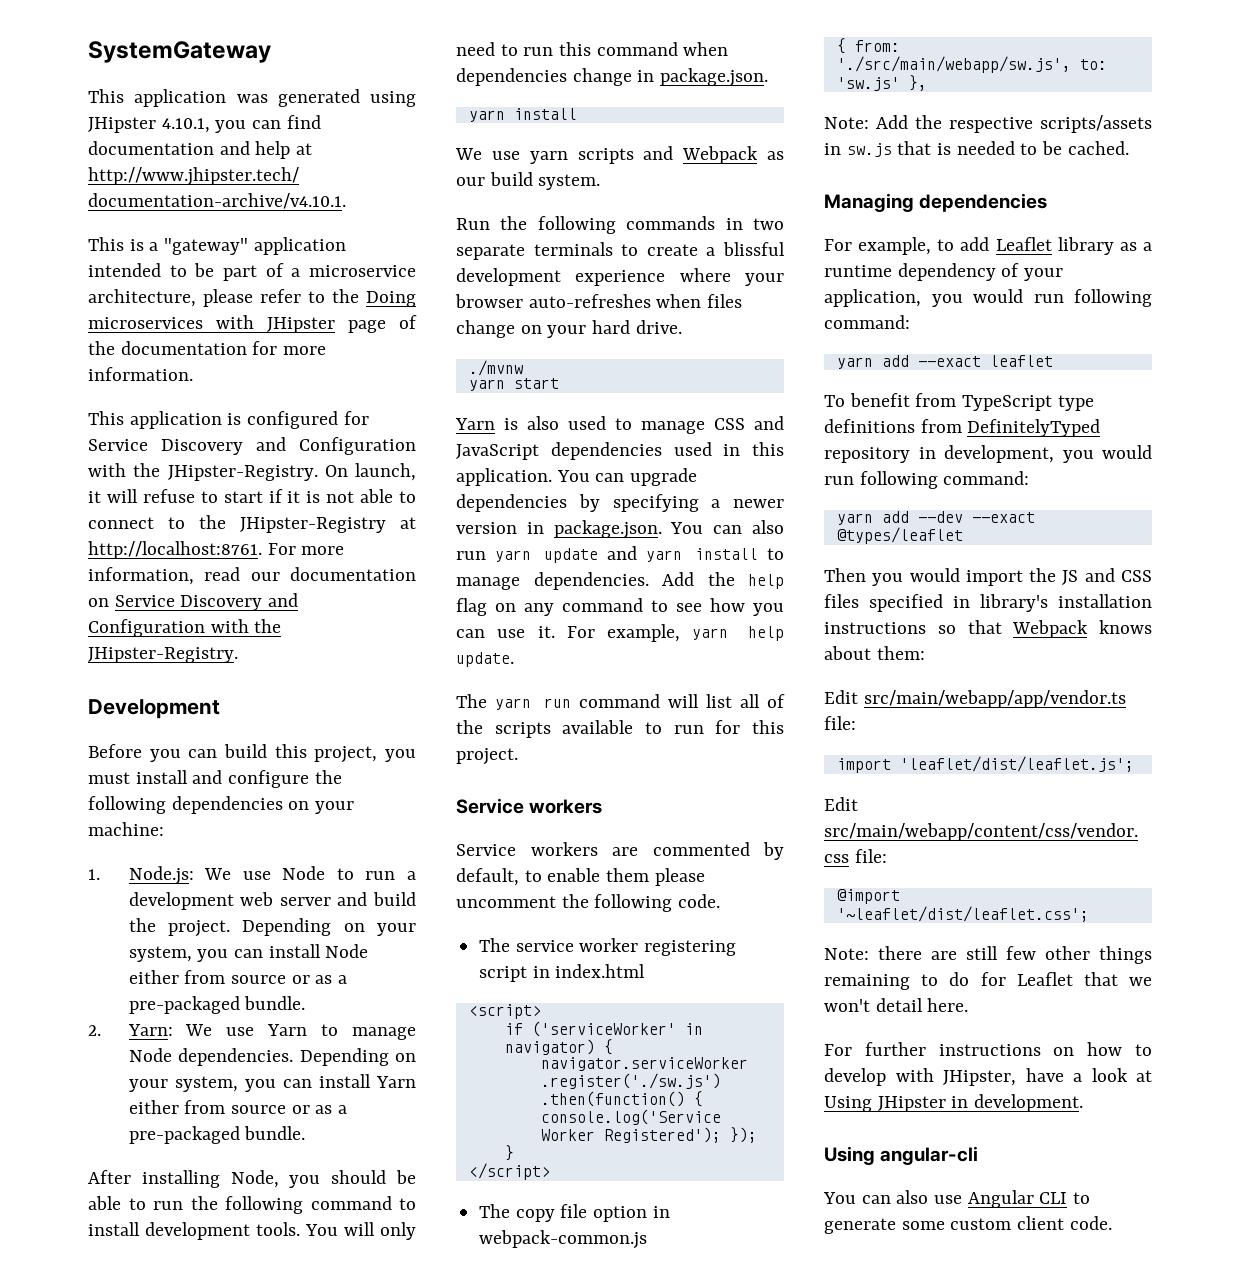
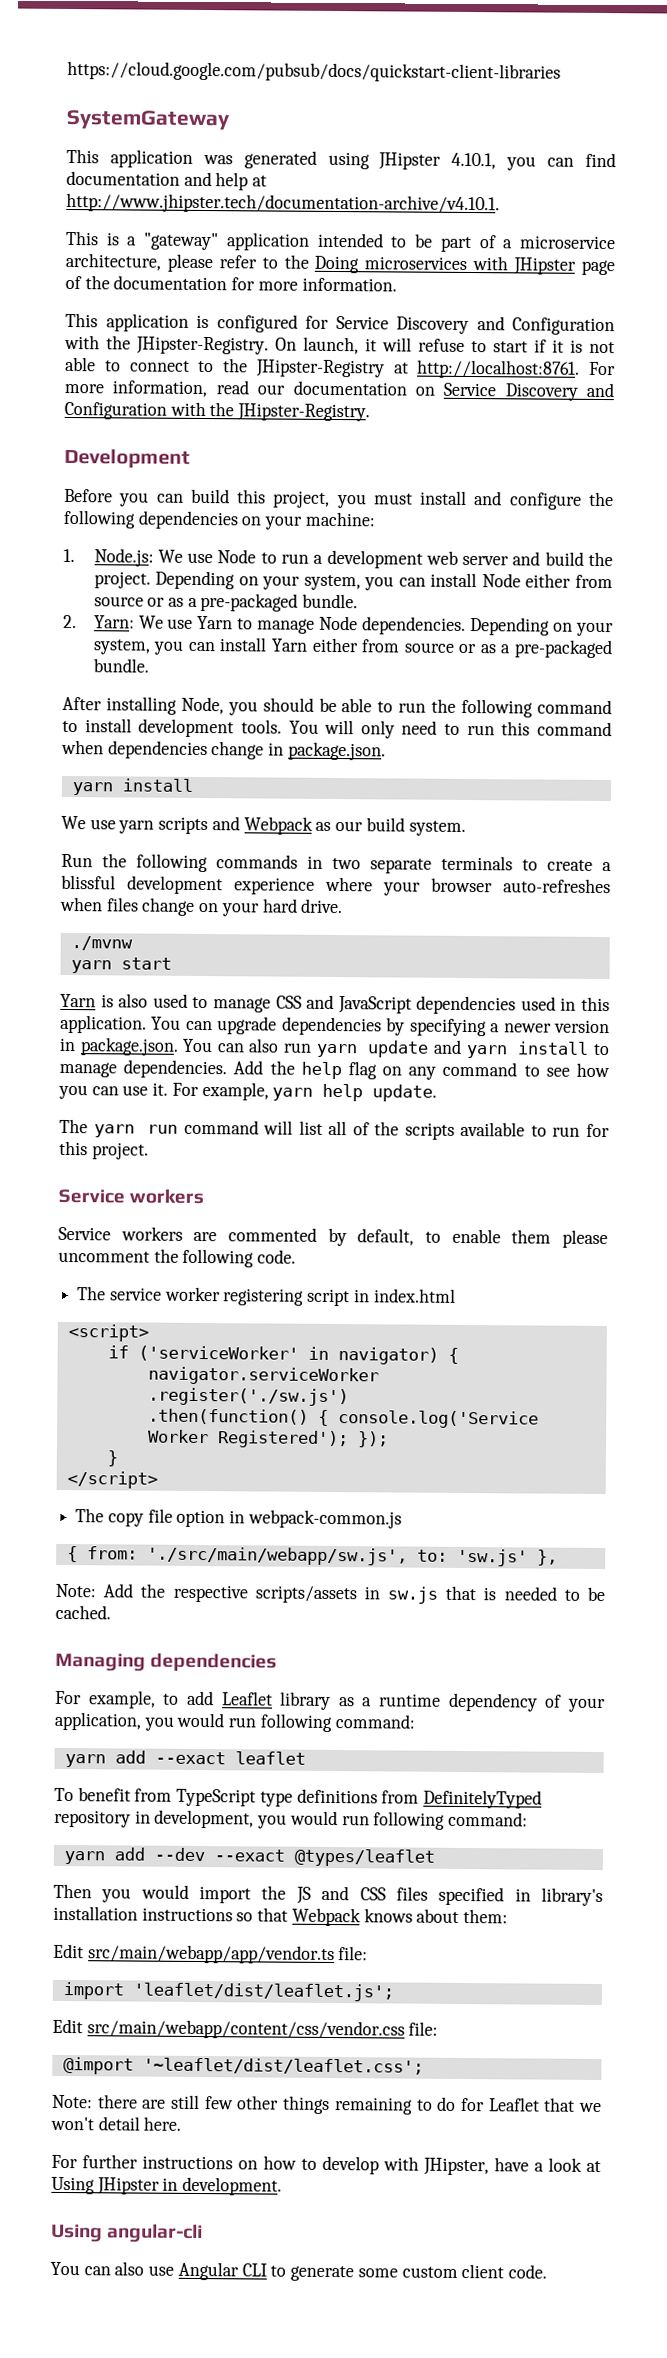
+ https://cloud.google.com/pubsub/docs/quickstart-client-libraries

